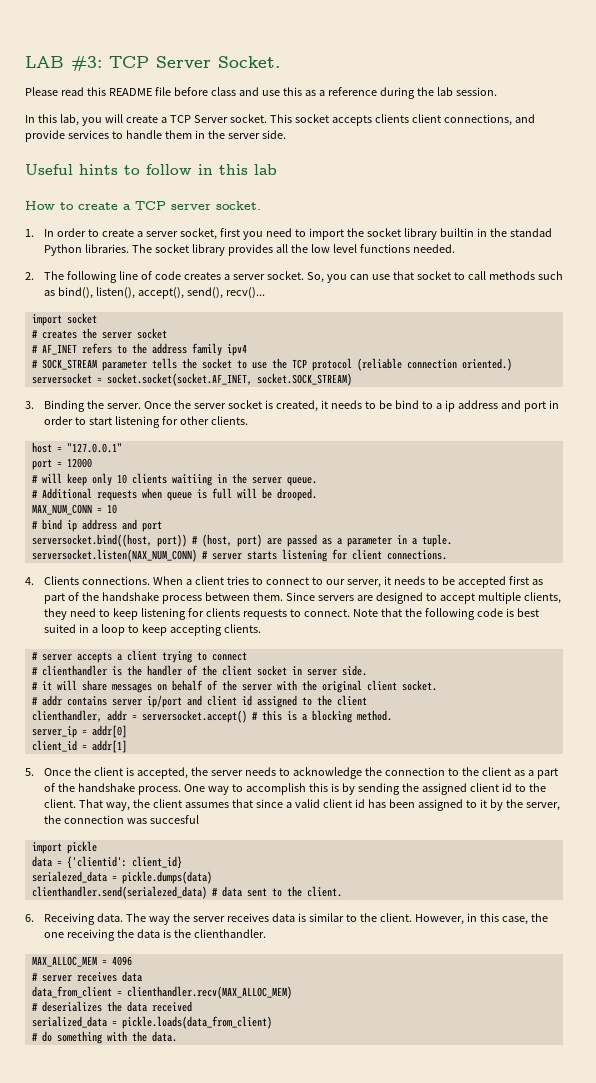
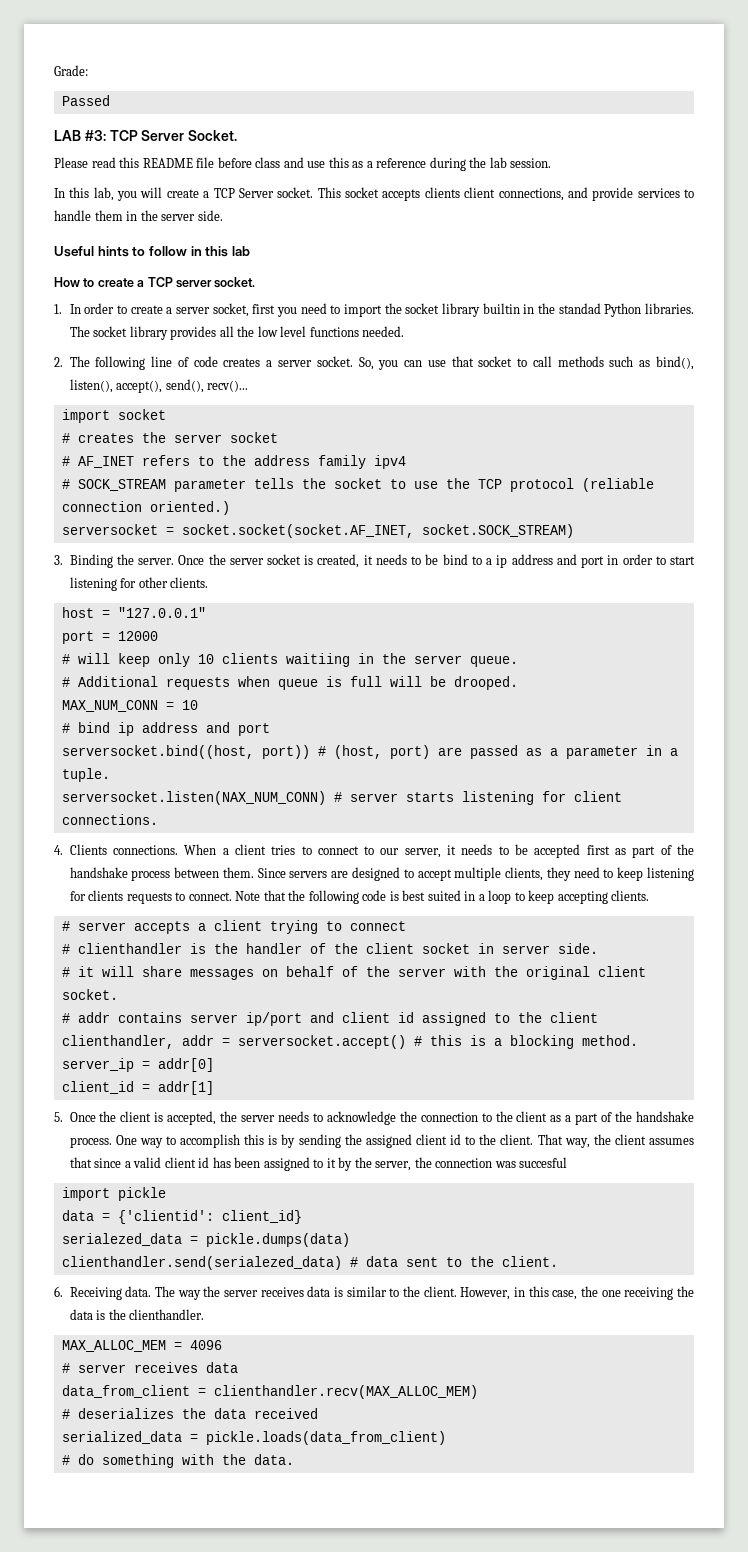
+ Grade:
+ Passed

